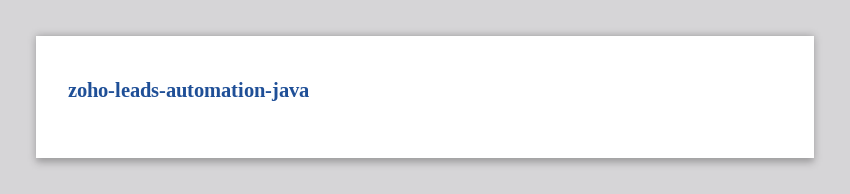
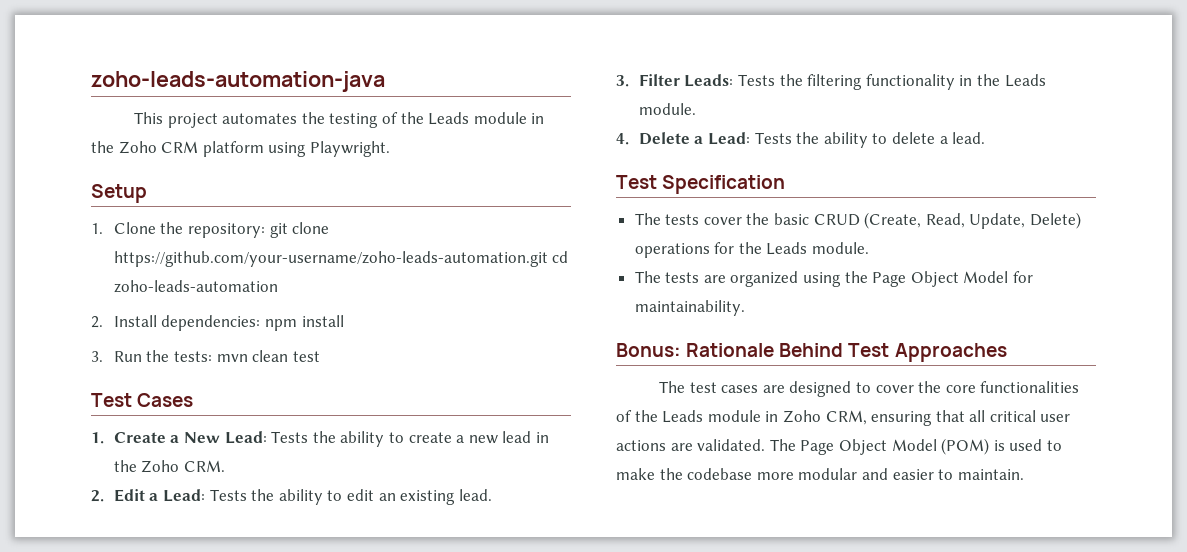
+ This project automates the testing of the Leads module in the Zoho CRM platform using Playwright.
+ Setup
+ 1. Clone the repository: git clone https://github.com/your-username/zoho-leads-automation.git cd zoho-leads-automation
+ 2. Install dependencies: npm install
+ 3. Run the tests: mvn clean test
+ Test Cases
+ 1. Create a New Lead: Tests the ability to create a new lead in the Zoho CRM.
+ 2. Edit a Lead: Tests the ability to edit an existing lead.
+ 3. Filter Leads: Tests the filtering functionality in the Leads module.
+ 4. Delete a Lead: Tests the ability to delete a lead.
+ Test Specification
+ The tests cover the basic CRUD (Create, Read, Update, Delete) operations for the Leads module.
+ The tests are organized using the Page Object Model for maintainability.
+ Bonus: Rationale Behind Test Approaches
+ The test cases are designed to cover the core functionalities of the Leads module in Zoho CRM, ensuring that all critical user actions are validated. The Page Object Model (POM) is used to make the codebase more modular and easier to maintain.

